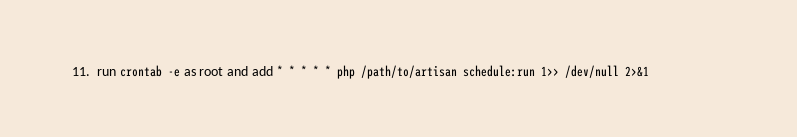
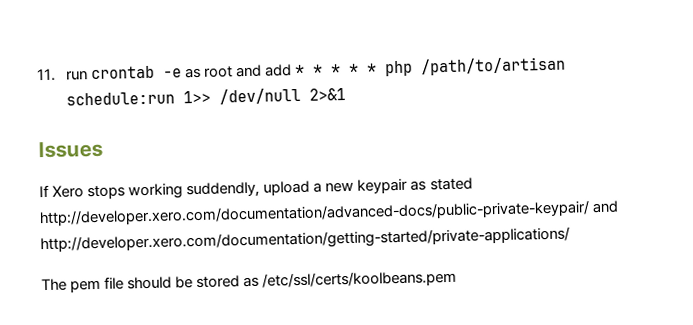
+ Issues
+ If Xero stops working suddendly, upload a new keypair as stated http://developer.xero.com/documentation/advanced-docs/public-private-keypair/ and http://developer.xero.com/documentation/getting-started/private-applications/
+ The pem file should be stored as /etc/ssl/certs/koolbeans.pem

